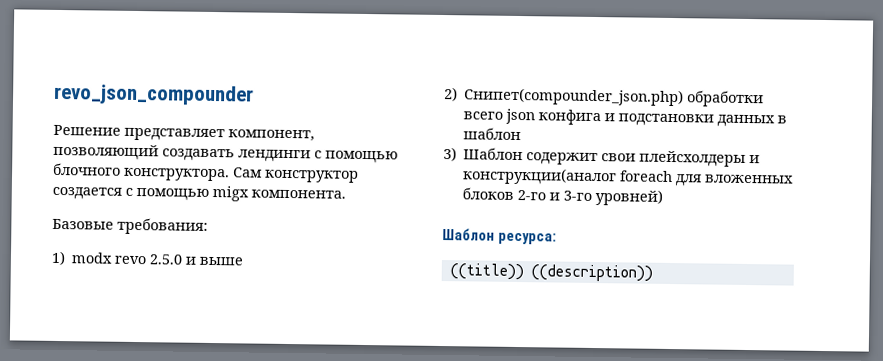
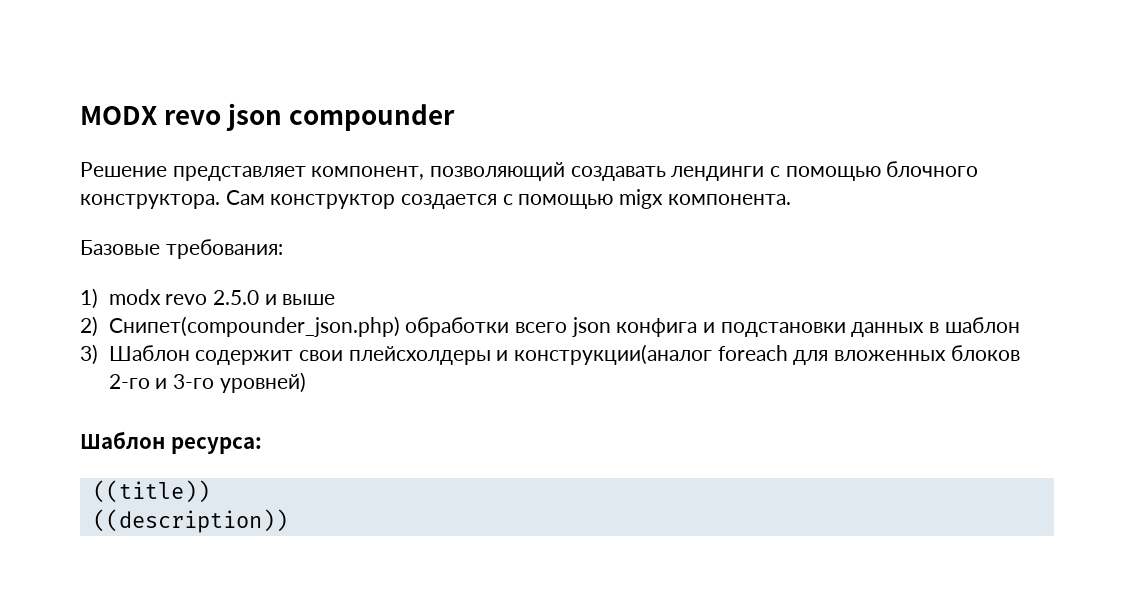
- revo_json_compounder
+ MODX revo json compounder
- ((title)) ((description))
+ ((title))
+ ((description))

